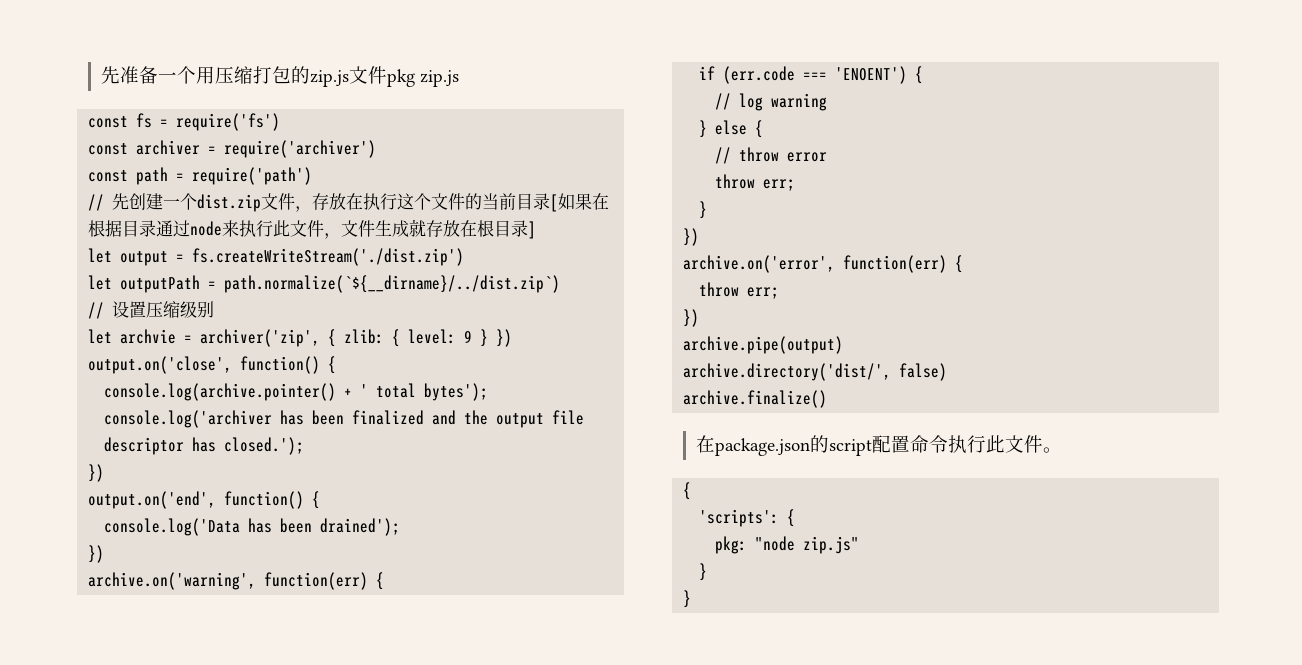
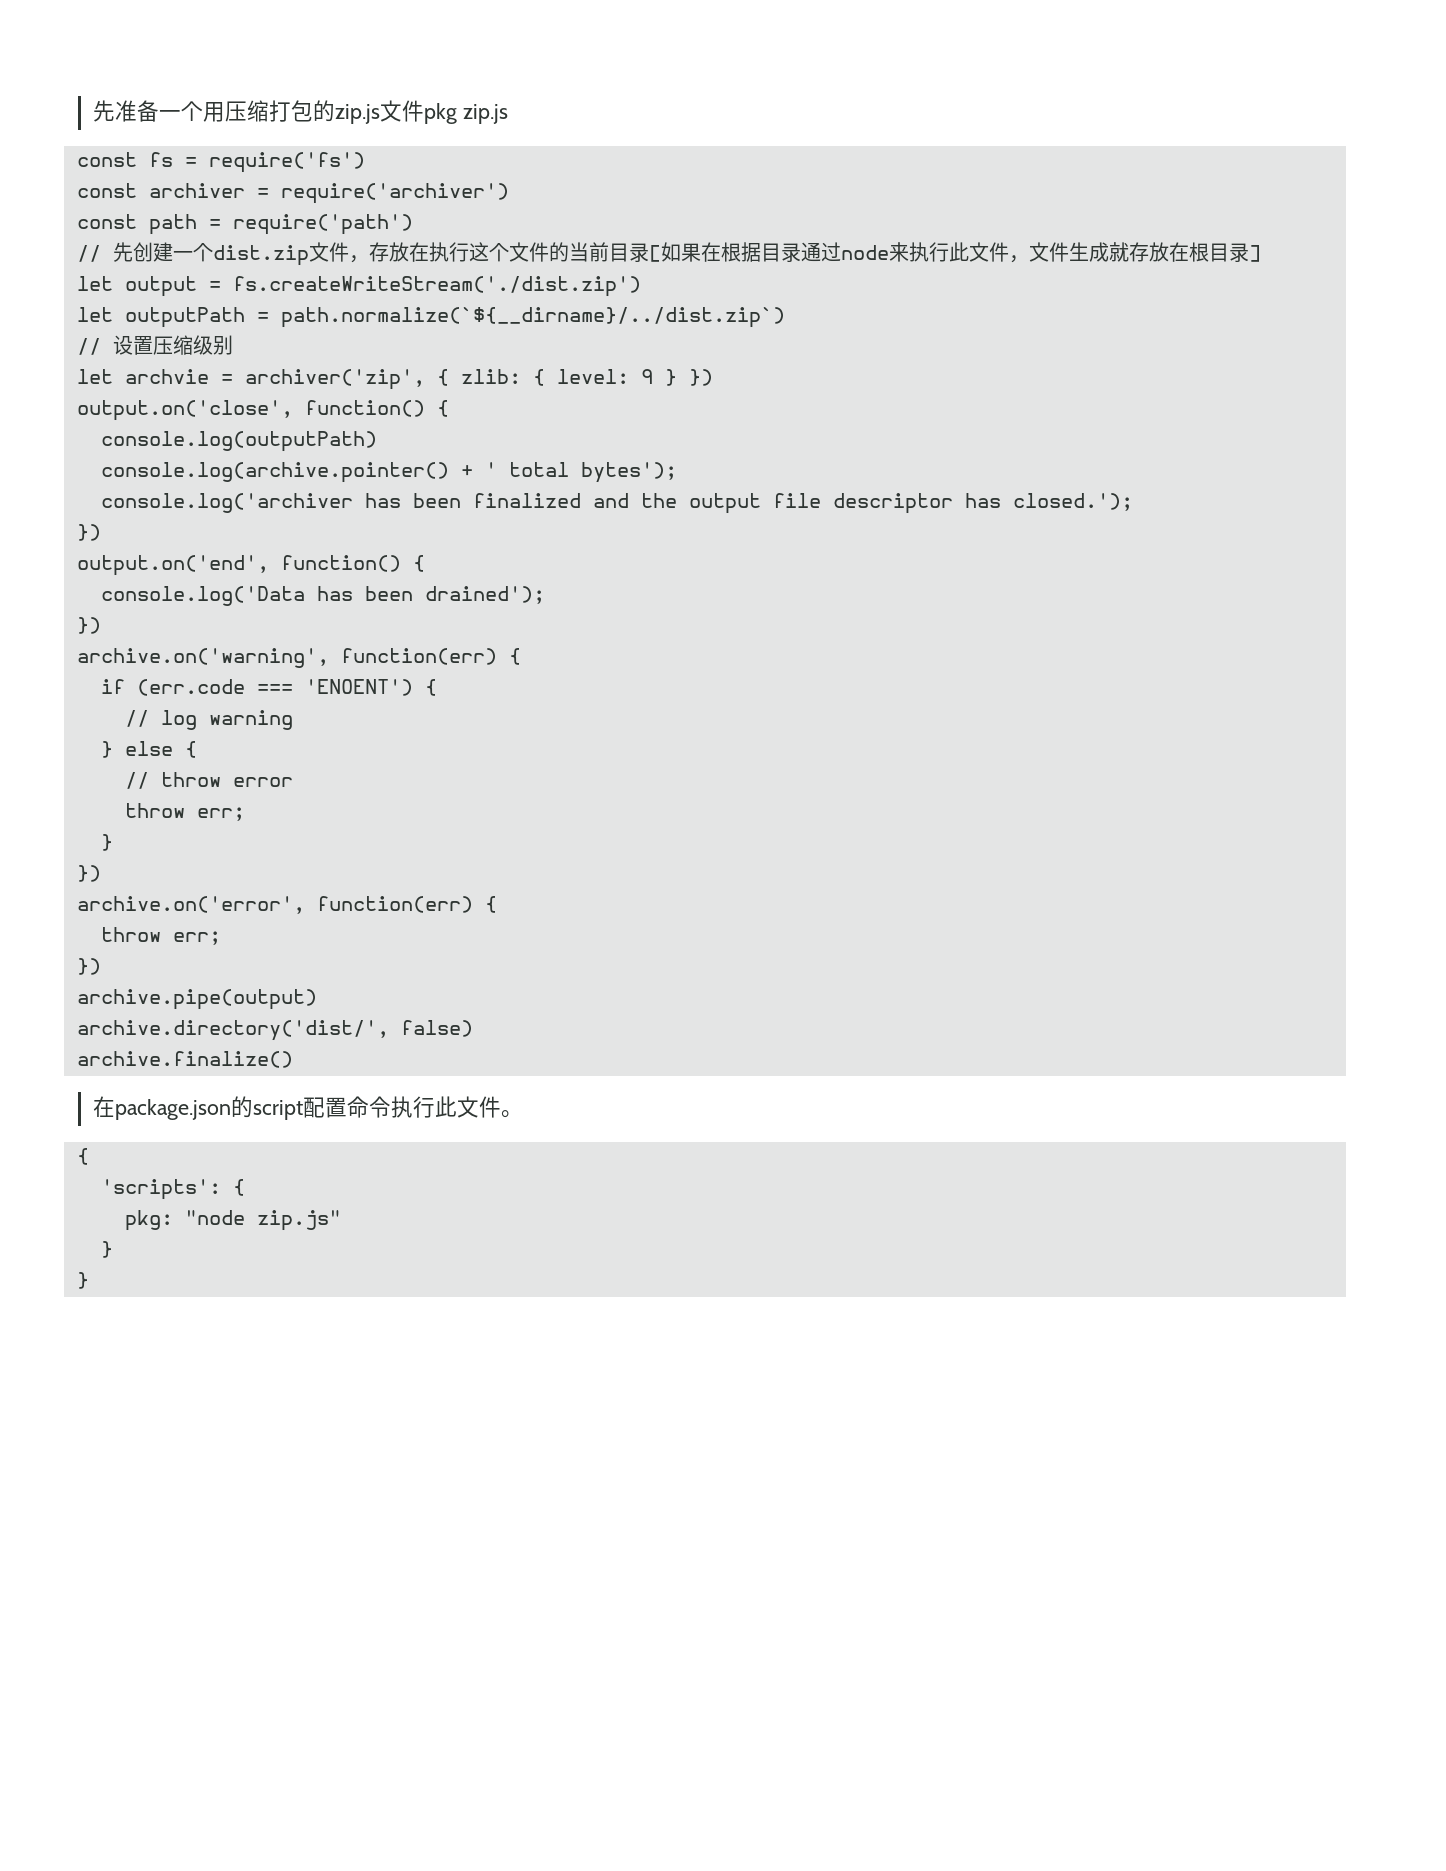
+ console.log(outputPath)

